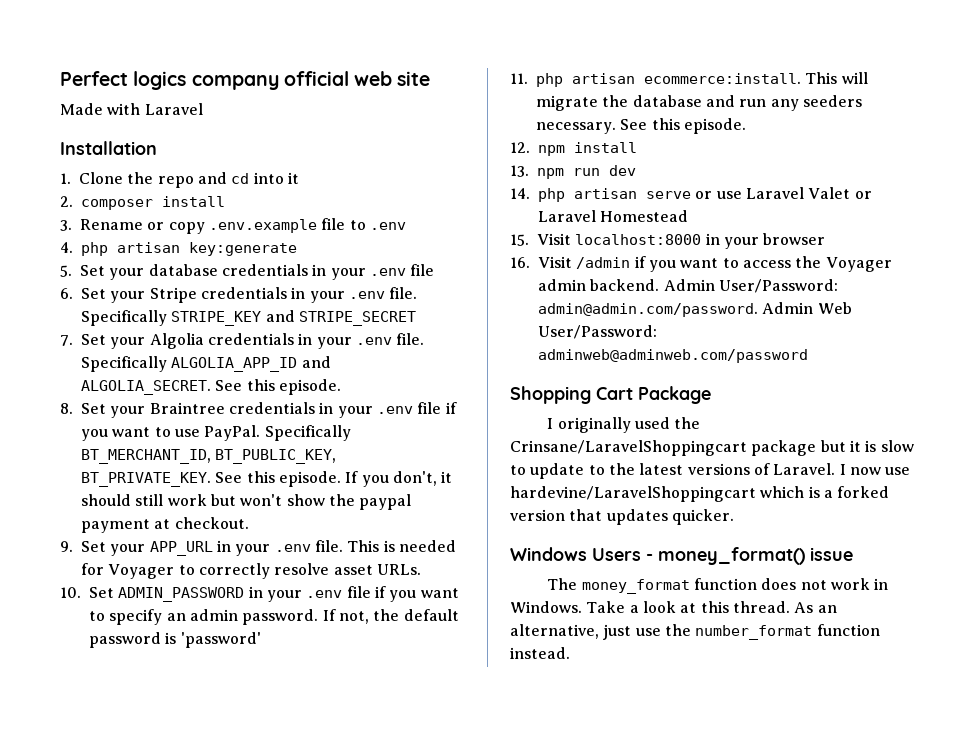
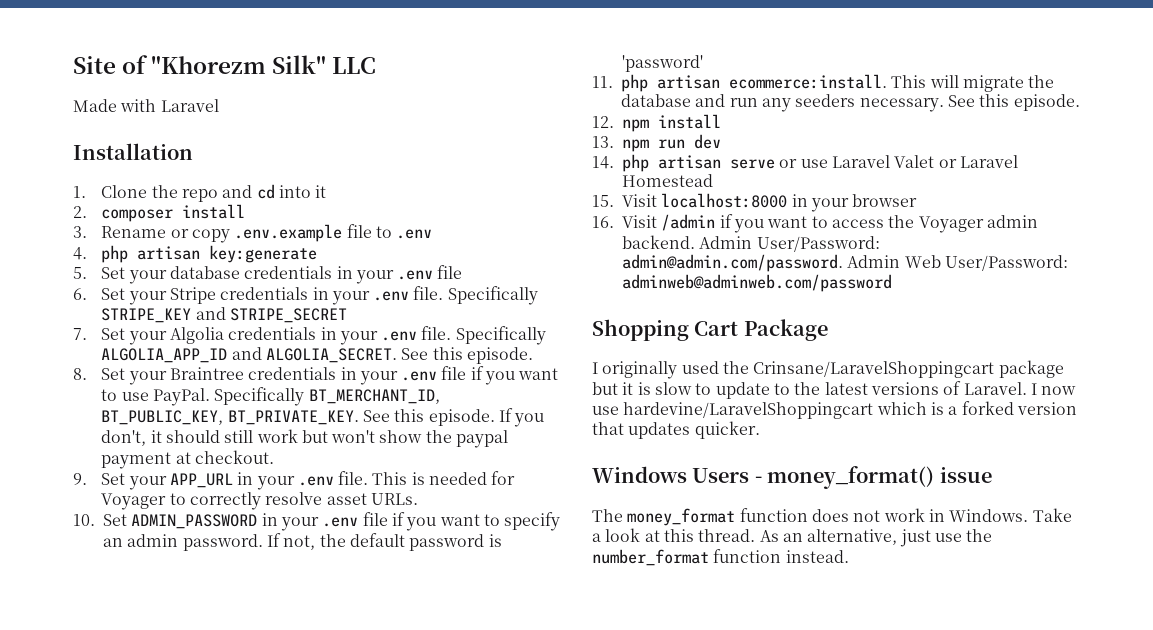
- Perfect logics company official web site
+ Site of "Khorezm Silk" LLC

